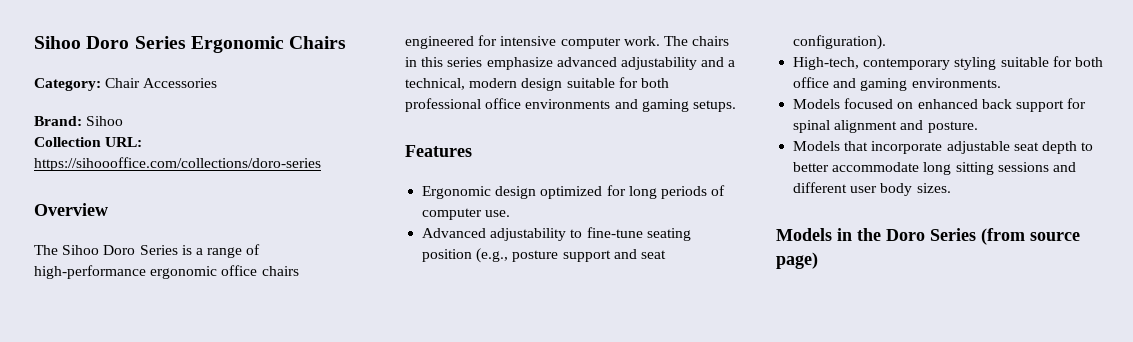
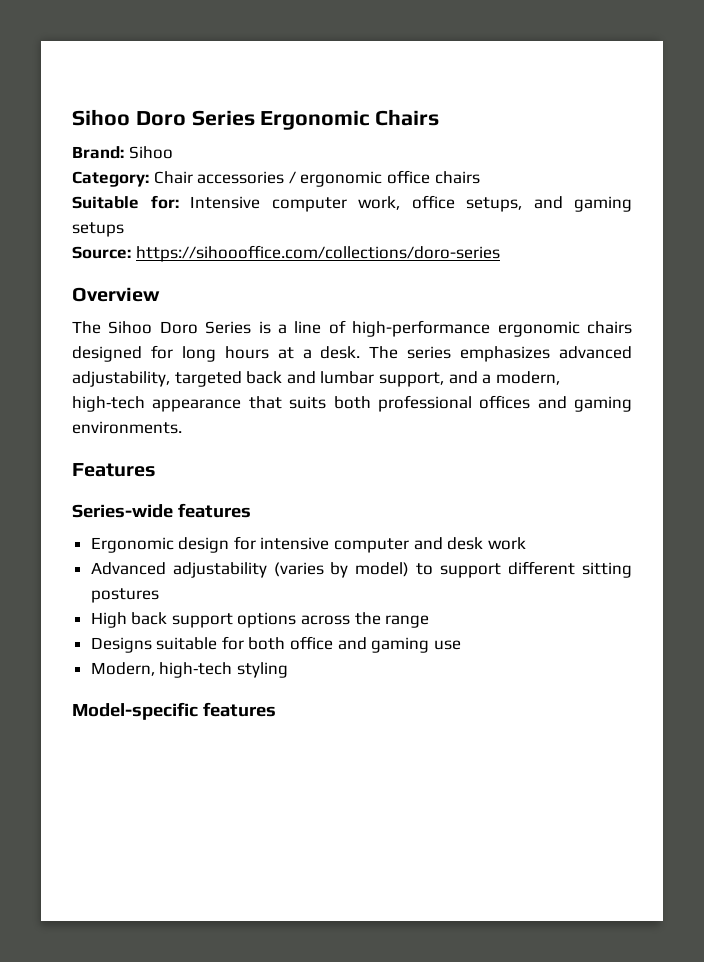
- Category: Chair Accessories
- Collection URL: https://sihoooffice.com/collections/doro-series
+ Category: Chair accessories / ergonomic office chairs
+ Suitable for: Intensive computer work, office setups, and gaming setups
+ Source: https://sihoooffice.com/collections/doro-series
- The Sihoo Doro Series is a range of high-performance ergonomic office chairs engineered for intensive computer work. The chairs in this series emphasize advanced adjustability and a technical, modern design suitable for both professional office environments and gaming setups.
+ The Sihoo Doro Series is a line of high-performance ergonomic chairs designed for long hours at a desk. The series emphasizes advanced adjustability, targeted back and lumbar support, and a modern, high‑tech appearance that suits both professional offices and gaming environments.
  Features
- Ergonomic design optimized for long periods of computer use.
- Advanced adjustability to fine-tune seating position (e.g., posture support and seat configuration).
- High-tech, contemporary styling suitable for both office and gaming environments.
- Models focused on enhanced back support for spinal alignment and posture.
- Models that incorporate adjustable seat depth to better accommodate long sitting sessions and different user body sizes.
- Models in the Doro Series (from source page)
+ Series-wide features
+ Ergonomic design for intensive computer and desk work
+ Advanced adjustability (varies by model) to support different sitting postures
+ High back support options across the range
+ Designs suitable for both office and gaming use
+ Modern, high‑tech styling
+ Model-specific features

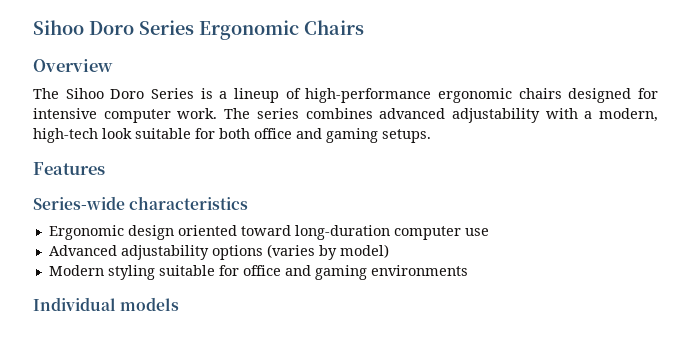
- Brand: Sihoo
- Category: Chair accessories / ergonomic office chairs
- Suitable for: Intensive computer work, office setups, and gaming setups
- Source: https://sihoooffice.com/collections/doro-series
- The Sihoo Doro Series is a line of high-performance ergonomic chairs designed for long hours at a desk. The series emphasizes advanced adjustability, targeted back and lumbar support, and a modern, high‑tech appearance that suits both professional offices and gaming environments.
+ The Sihoo Doro Series is a lineup of high-performance ergonomic chairs designed for intensive computer work. The series combines advanced adjustability with a modern, high-tech look suitable for both office and gaming setups.
  Features
- Series-wide features
- Ergonomic design for intensive computer and desk work
- Advanced adjustability (varies by model) to support different sitting postures
- High back support options across the range
- Designs suitable for both office and gaming use
- Modern, high‑tech styling
- Model-specific features
+ Series-wide characteristics
+ Ergonomic design oriented toward long-duration computer use
+ Advanced adjustability options (varies by model)
+ Modern styling suitable for office and gaming environments
+ Individual models

